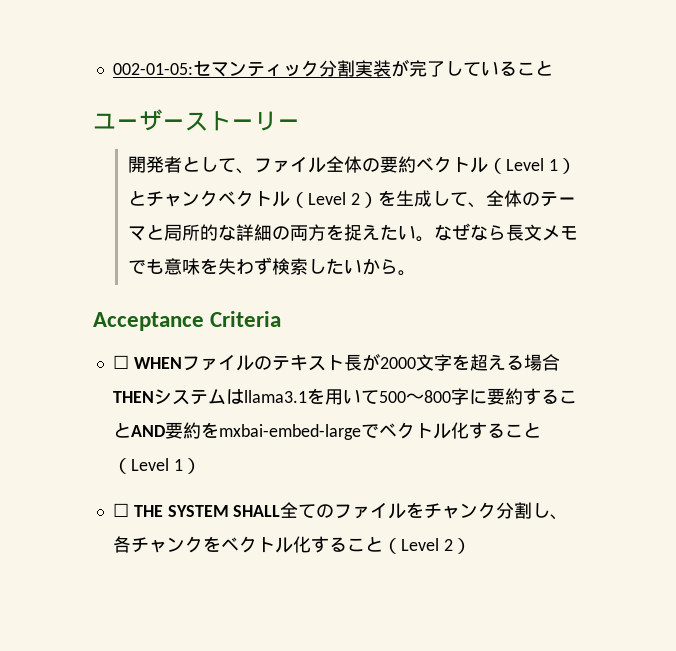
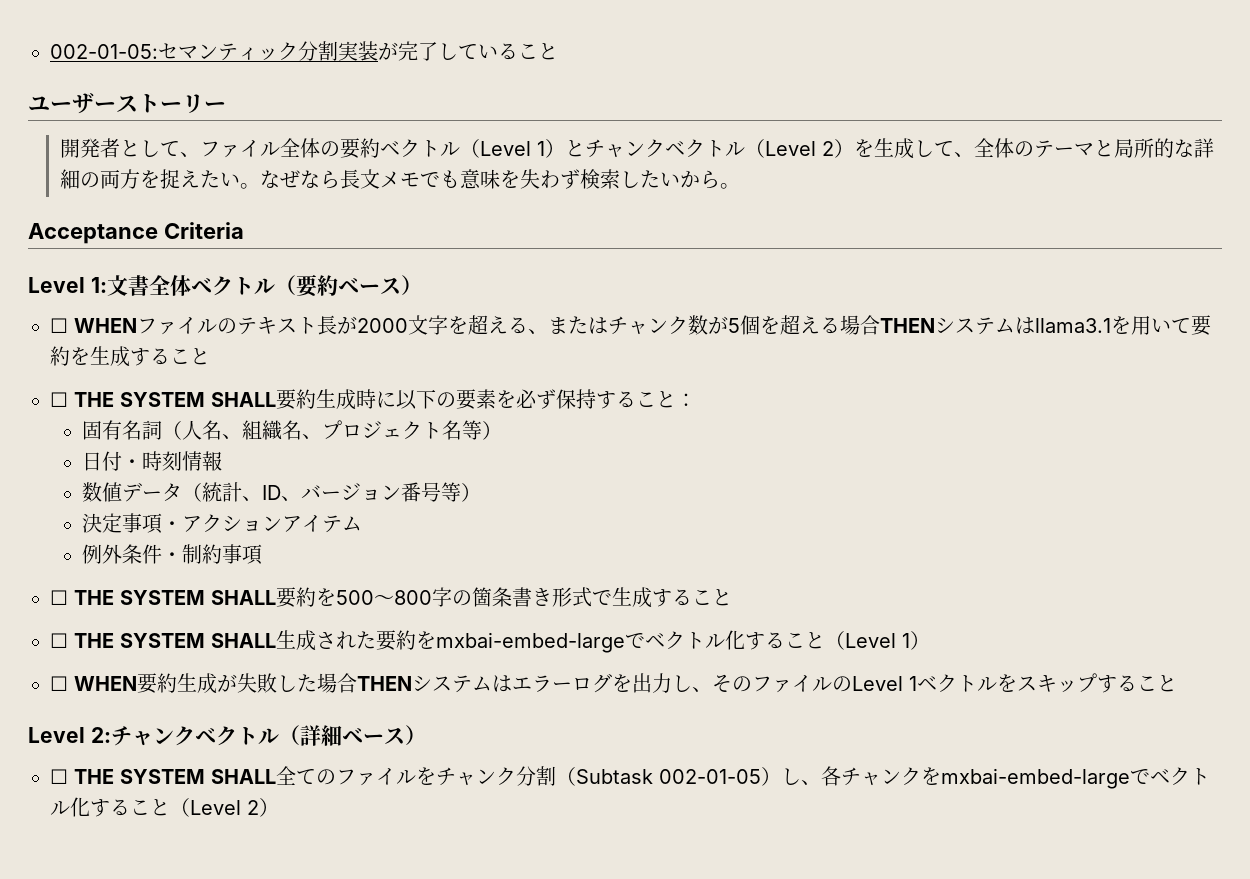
+ Level 1:文書全体ベクトル（要約ベース）
- ☐ WHENファイルのテキスト長が2000文字を超える場合THENシステムはllama3.1を用いて500〜800字に要約することAND要約をmxbai-embed-largeでベクトル化すること（Level 1）
+ ☐ WHENファイルのテキスト長が2000文字を超える、またはチャンク数が5個を超える場合THENシステムはllama3.1を用いて要約を生成すること
+ ☐ THE SYSTEM SHALL要約生成時に以下の要素を必ず保持すること：
+ 固有名詞（人名、組織名、プロジェクト名等）
+ 日付・時刻情報
+ 数値データ（統計、ID、バージョン番号等）
+ 決定事項・アクションアイテム
+ 例外条件・制約事項
+ ☐ THE SYSTEM SHALL要約を500〜800字の箇条書き形式で生成すること
+ ☐ THE SYSTEM SHALL生成された要約をmxbai-embed-largeでベクトル化すること（Level 1）
+ ☐ WHEN要約生成が失敗した場合THENシステムはエラーログを出力し、そのファイルのLevel 1ベクトルをスキップすること
+ Level 2:チャンクベクトル（詳細ベース）
- ☐ THE SYSTEM SHALL全てのファイルをチャンク分割し、各チャンクをベクトル化すること（Level 2）
+ ☐ THE SYSTEM SHALL全てのファイルをチャンク分割（Subtask 002-01-05）し、各チャンクをmxbai-embed-largeでベクトル化すること（Level 2）

